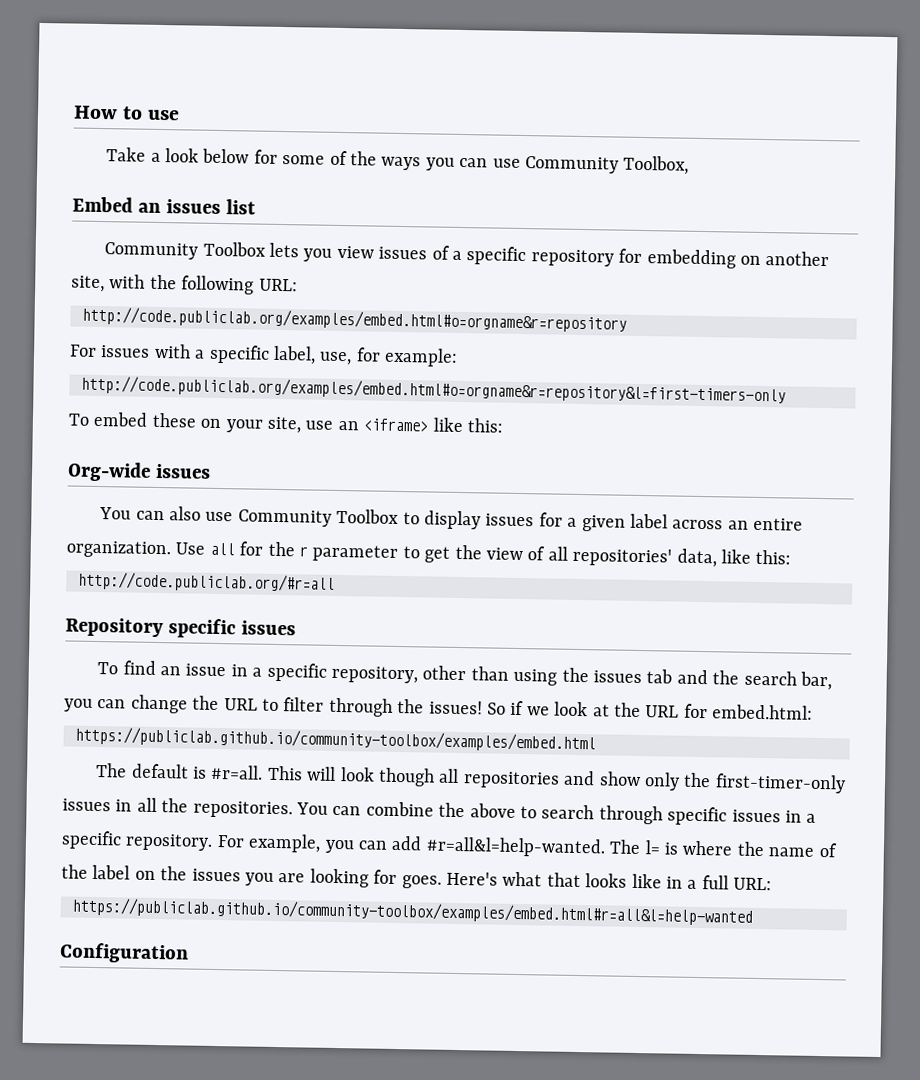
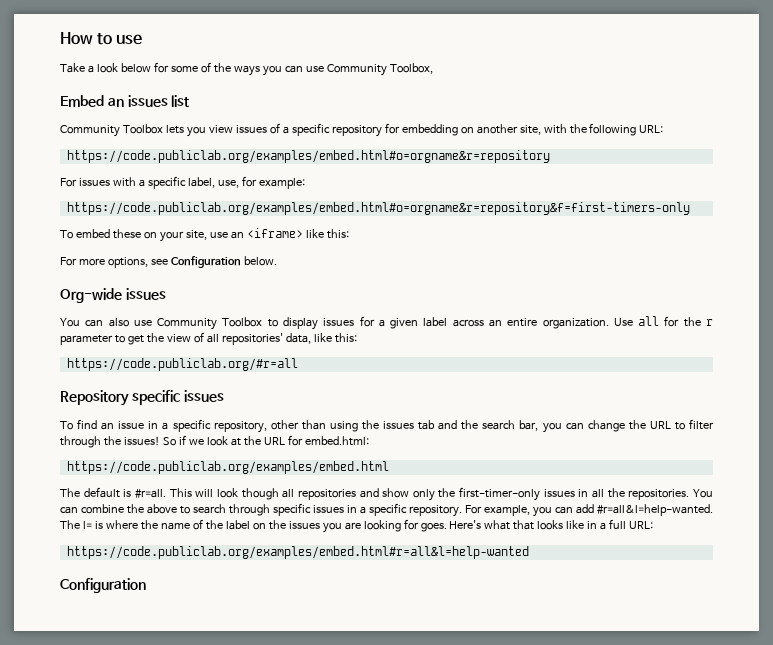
- http://code.publiclab.org/examples/embed.html#o=orgname&r=repository
+ https://code.publiclab.org/examples/embed.html#o=orgname&r=repository
- http://code.publiclab.org/examples/embed.html#o=orgname&r=repository&l=first-timers-only
+ https://code.publiclab.org/examples/embed.html#o=orgname&r=repository&f=first-timers-only
+ For more options, see Configuration below.
- http://code.publiclab.org/#r=all
+ https://code.publiclab.org/#r=all
- https://publiclab.github.io/community-toolbox/examples/embed.html
+ https://code.publiclab.org/examples/embed.html
- https://publiclab.github.io/community-toolbox/examples/embed.html#r=all&l=help-wanted
+ https://code.publiclab.org/examples/embed.html#r=all&l=help-wanted

